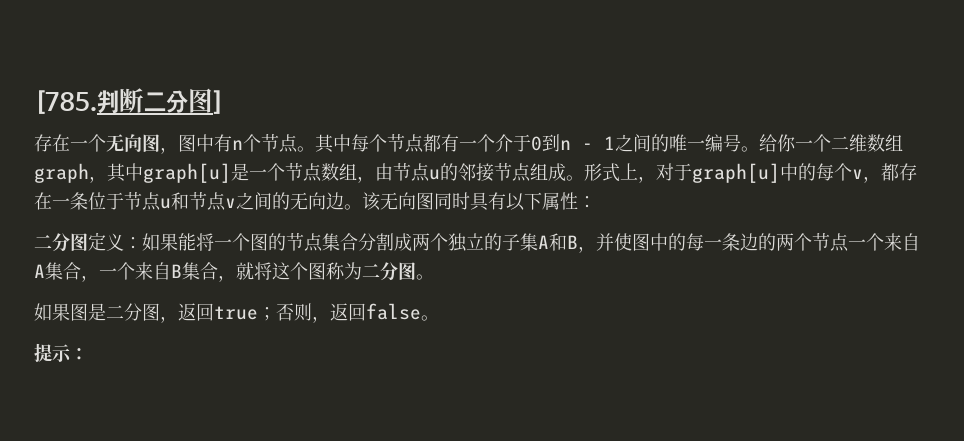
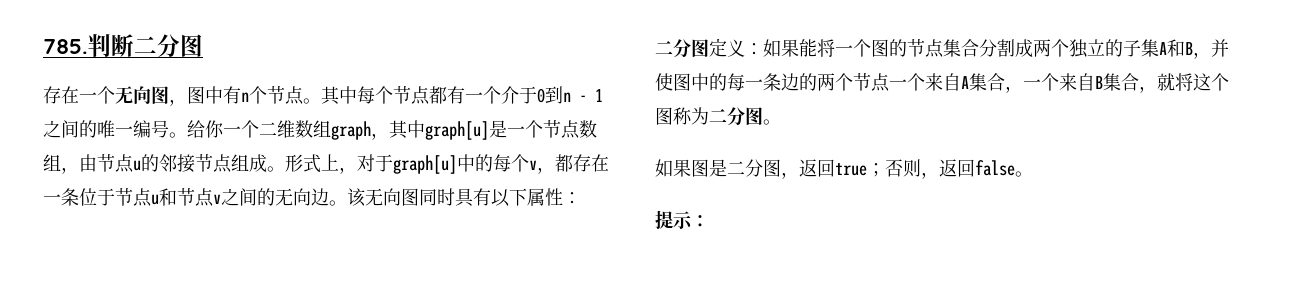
- [785.判断二分图]
+ 785.判断二分图

